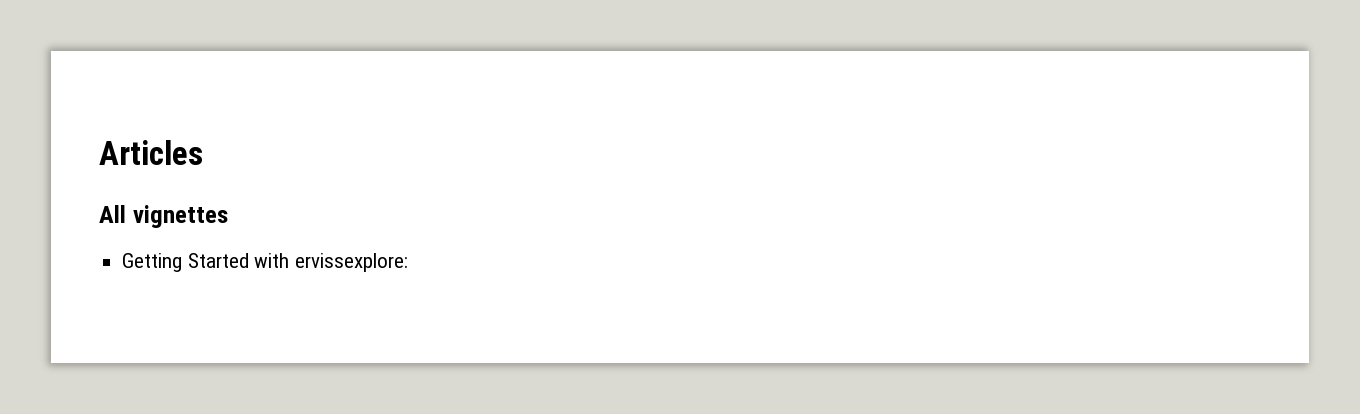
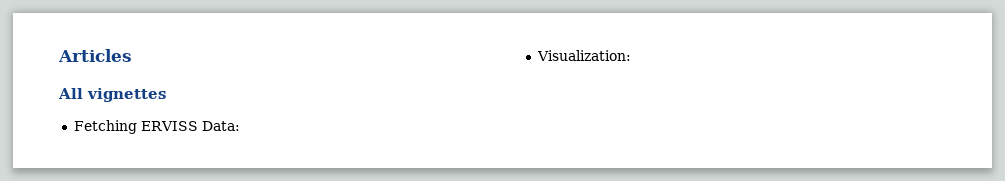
- Getting Started with ervissexplore:
+ Fetching ERVISS Data:
+ Visualization:

